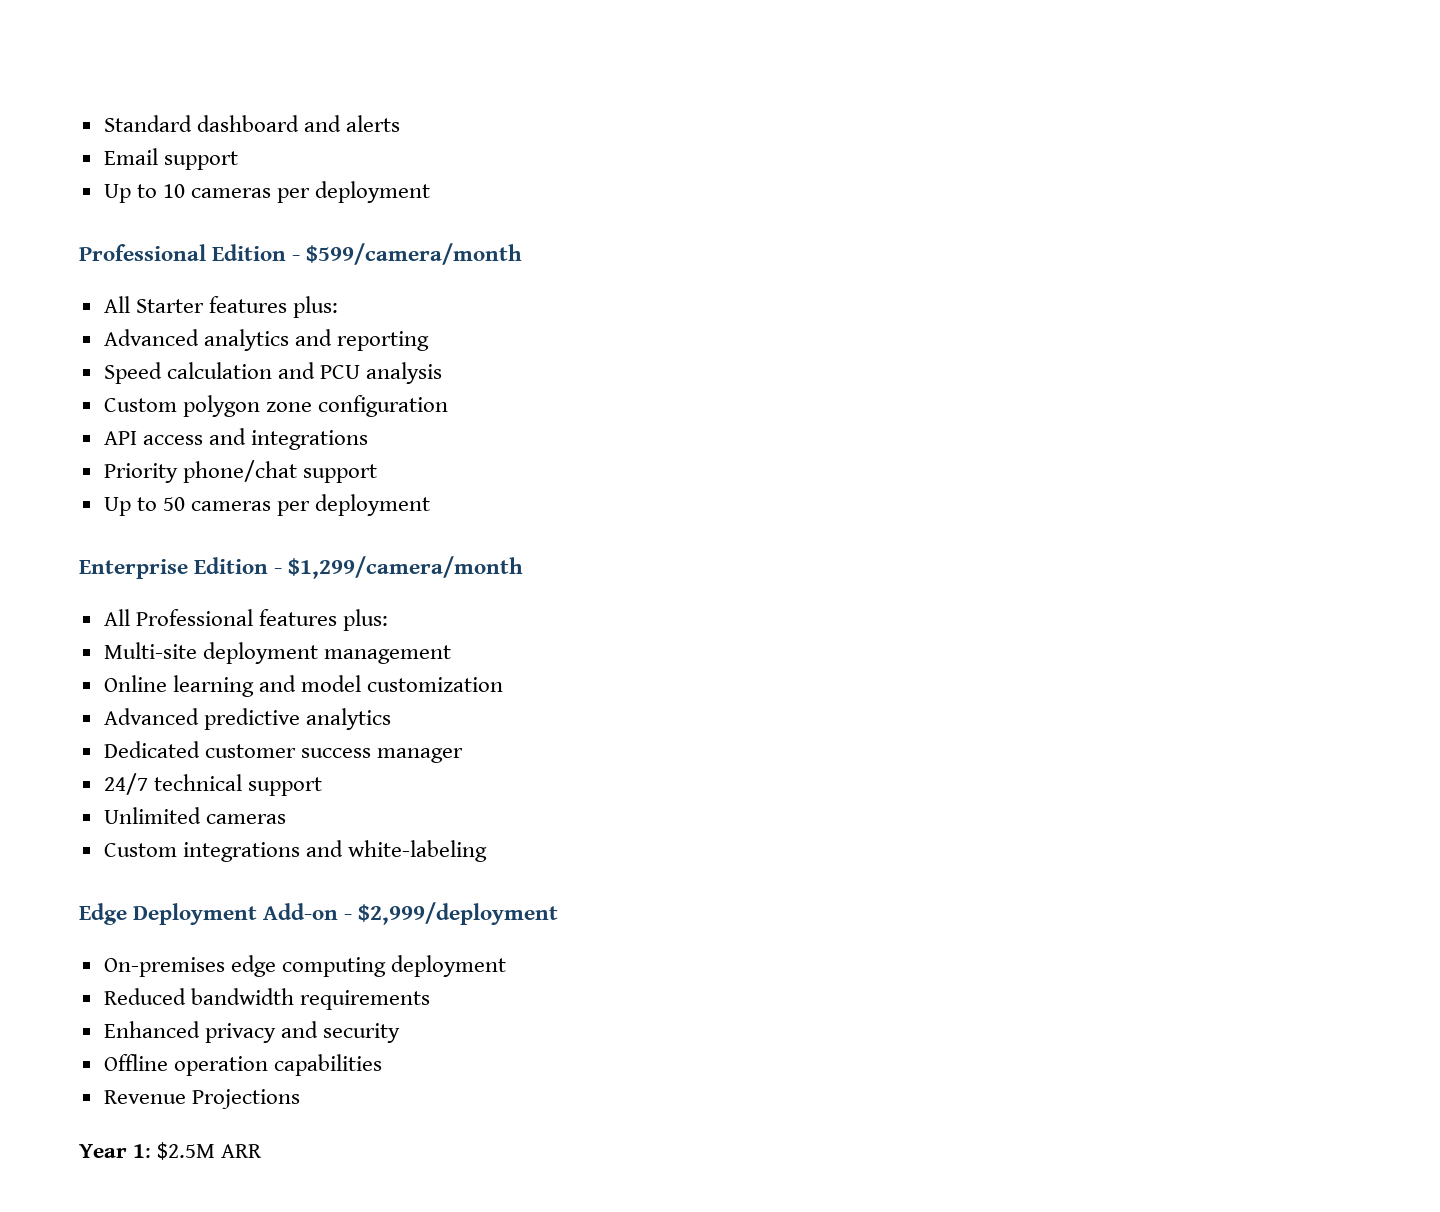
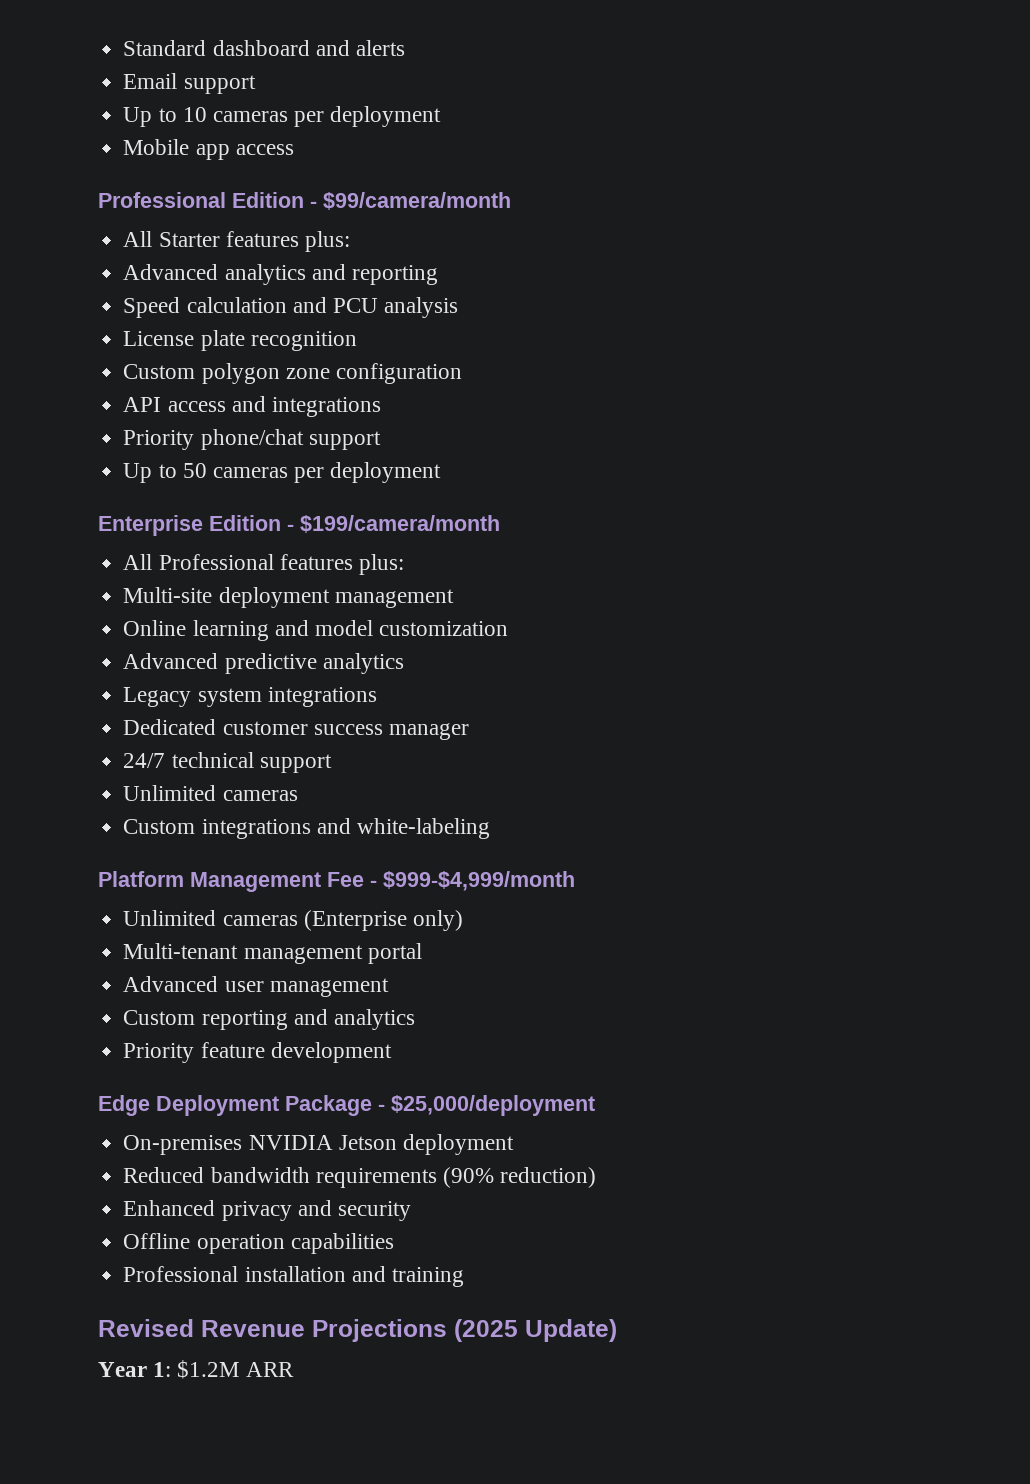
+ Mobile app access
- Professional Edition - $599/camera/month
+ Professional Edition - $99/camera/month
+ License plate recognition
- Enterprise Edition - $1,299/camera/month
+ Enterprise Edition - $199/camera/month
+ Legacy system integrations
+ Platform Management Fee - $999-$4,999/month
+ Unlimited cameras (Enterprise only)
+ Multi-tenant management portal
+ Advanced user management
+ Custom reporting and analytics
+ Priority feature development
- Edge Deployment Add-on - $2,999/deployment
+ Edge Deployment Package - $25,000/deployment
- On-premises edge computing deployment
+ On-premises NVIDIA Jetson deployment
- Reduced bandwidth requirements
+ Reduced bandwidth requirements (90% reduction)
- Revenue Projections
+ Professional installation and training
+ Revised Revenue Projections (2025 Update)
- Year 1: $2.5M ARR
+ Year 1: $1.2M ARR

